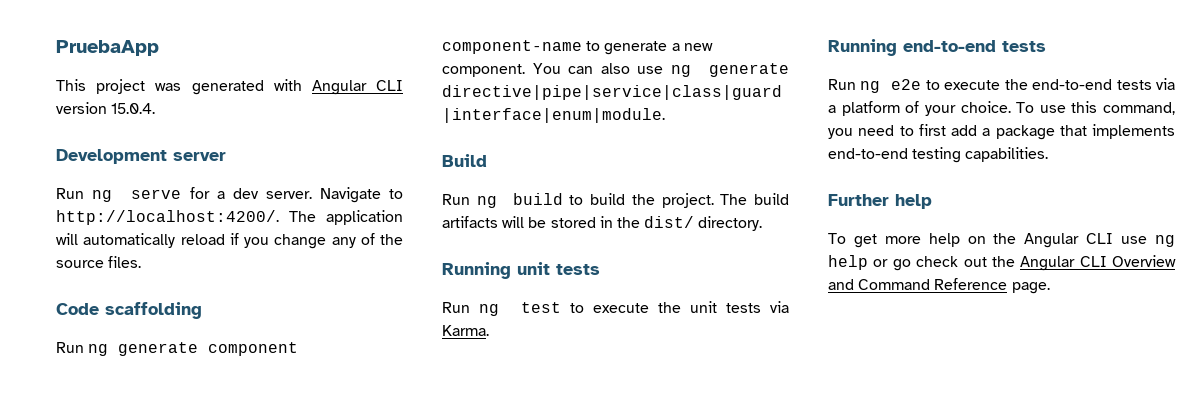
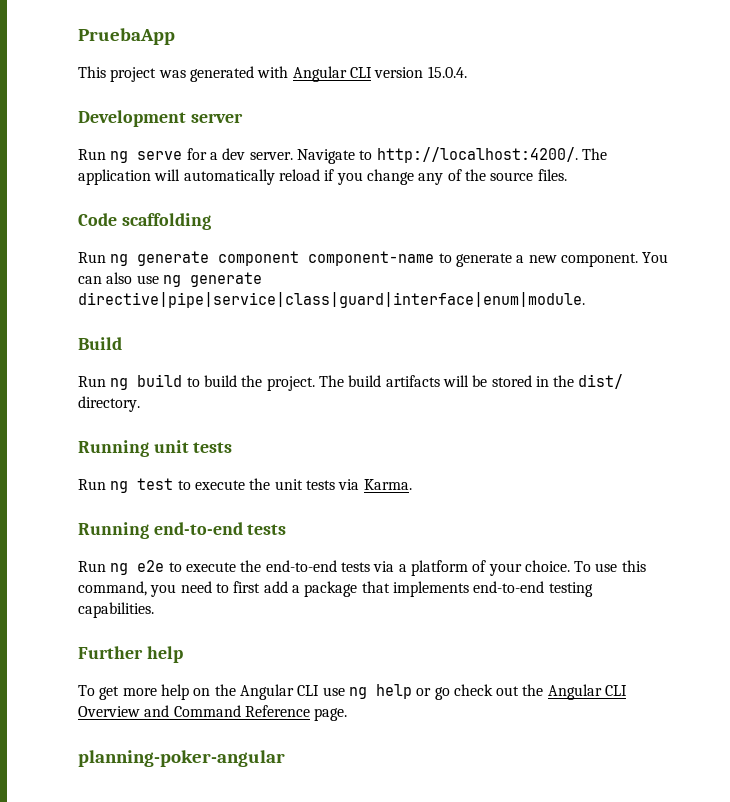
+ planning-poker-angular

